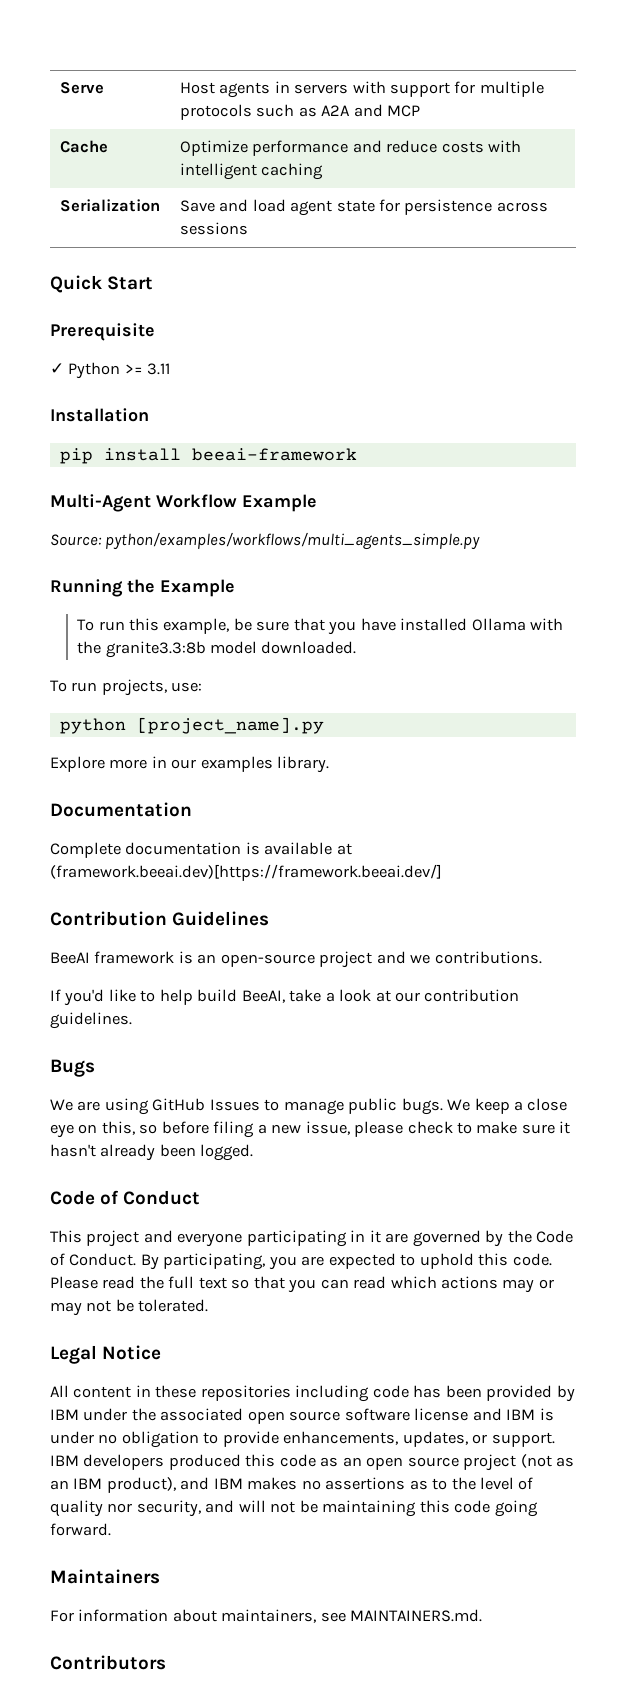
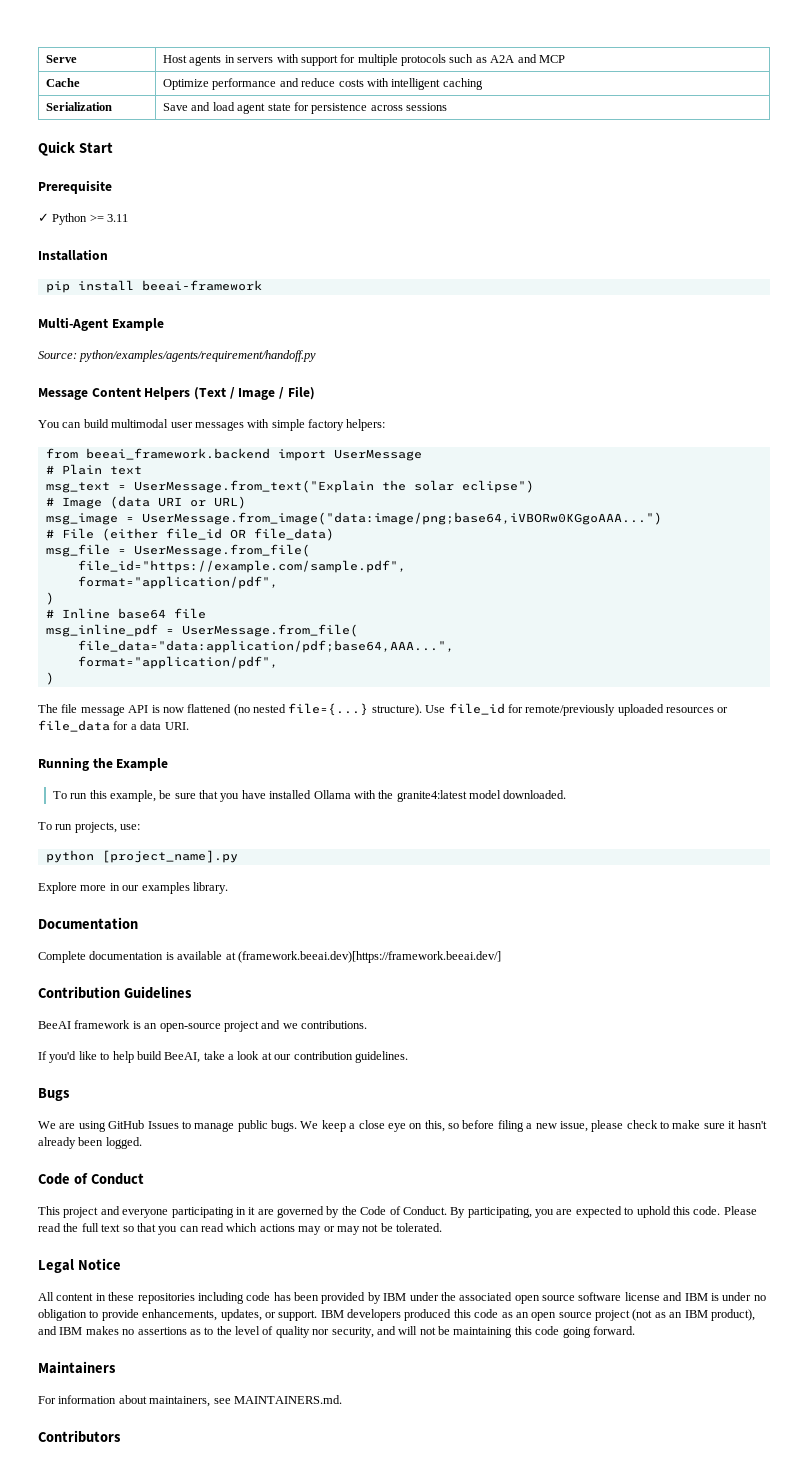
- Multi-Agent Workflow Example
+ Multi-Agent Example
- Source: python/examples/workflows/multi_agents_simple.py
+ Source: python/examples/agents/requirement/handoff.py
+ Message Content Helpers (Text / Image / File)
+ You can build multimodal user messages with simple factory helpers:
+ from beeai_framework.backend import UserMessage
+ # Plain text
+ msg_text = UserMessage.from_text("Explain the solar eclipse")
+ # Image (data URI or URL)
+ msg_image = UserMessage.from_image("data:image/png;base64,iVBORw0KGgoAAA...")
+ # File (either file_id OR file_data)
+ msg_file = UserMessage.from_file(
+ file_id="https://example.com/sample.pdf",
+ format="application/pdf",
+ )
+ # Inline base64 file
+ msg_inline_pdf = UserMessage.from_file(
+ file_data="data:application/pdf;base64,AAA...",
+ format="application/pdf",
+ )
+ The file message API is now flattened (no nested file={...} structure). Use file_id for remote/previously uploaded resources or file_data for a data URI.
- To run this example, be sure that you have installed Ollama with the granite3.3:8b model downloaded.
+ To run this example, be sure that you have installed Ollama with the granite4:latest model downloaded.

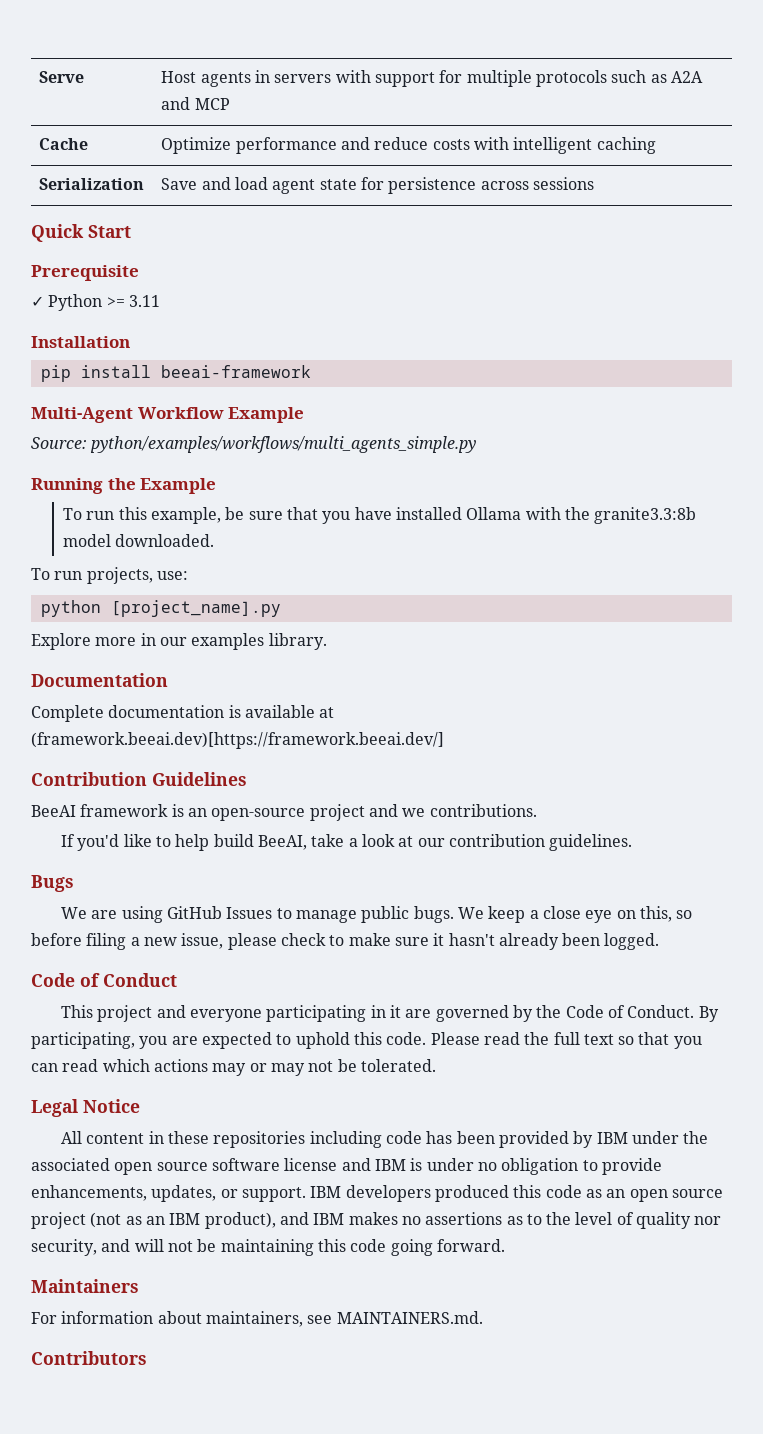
- Multi-Agent Example
+ Multi-Agent Workflow Example
- Source: python/examples/agents/requirement/handoff.py
- Message Content Helpers (Text / Image / File)
- You can build multimodal user messages with simple factory helpers:
- from beeai_framework.backend import UserMessage
- # Plain text
- msg_text = UserMessage.from_text("Explain the solar eclipse")
- # Image (data URI or URL)
- msg_image = UserMessage.from_image("data:image/png;base64,iVBORw0KGgoAAA...")
- # File (either file_id OR file_data)
- msg_file = UserMessage.from_file(
- file_id="https://example.com/sample.pdf",
- format="application/pdf",
- )
- # Inline base64 file
- msg_inline_pdf = UserMessage.from_file(
- file_data="data:application/pdf;base64,AAA...",
- format="application/pdf",
- )
- The file message API is now flattened (no nested file={...} structure). Use file_id for remote/previously uploaded resources or file_data for a data URI.
+ Source: python/examples/workflows/multi_agents_simple.py
- To run this example, be sure that you have installed Ollama with the granite4:latest model downloaded.
+ To run this example, be sure that you have installed Ollama with the granite3.3:8b model downloaded.

